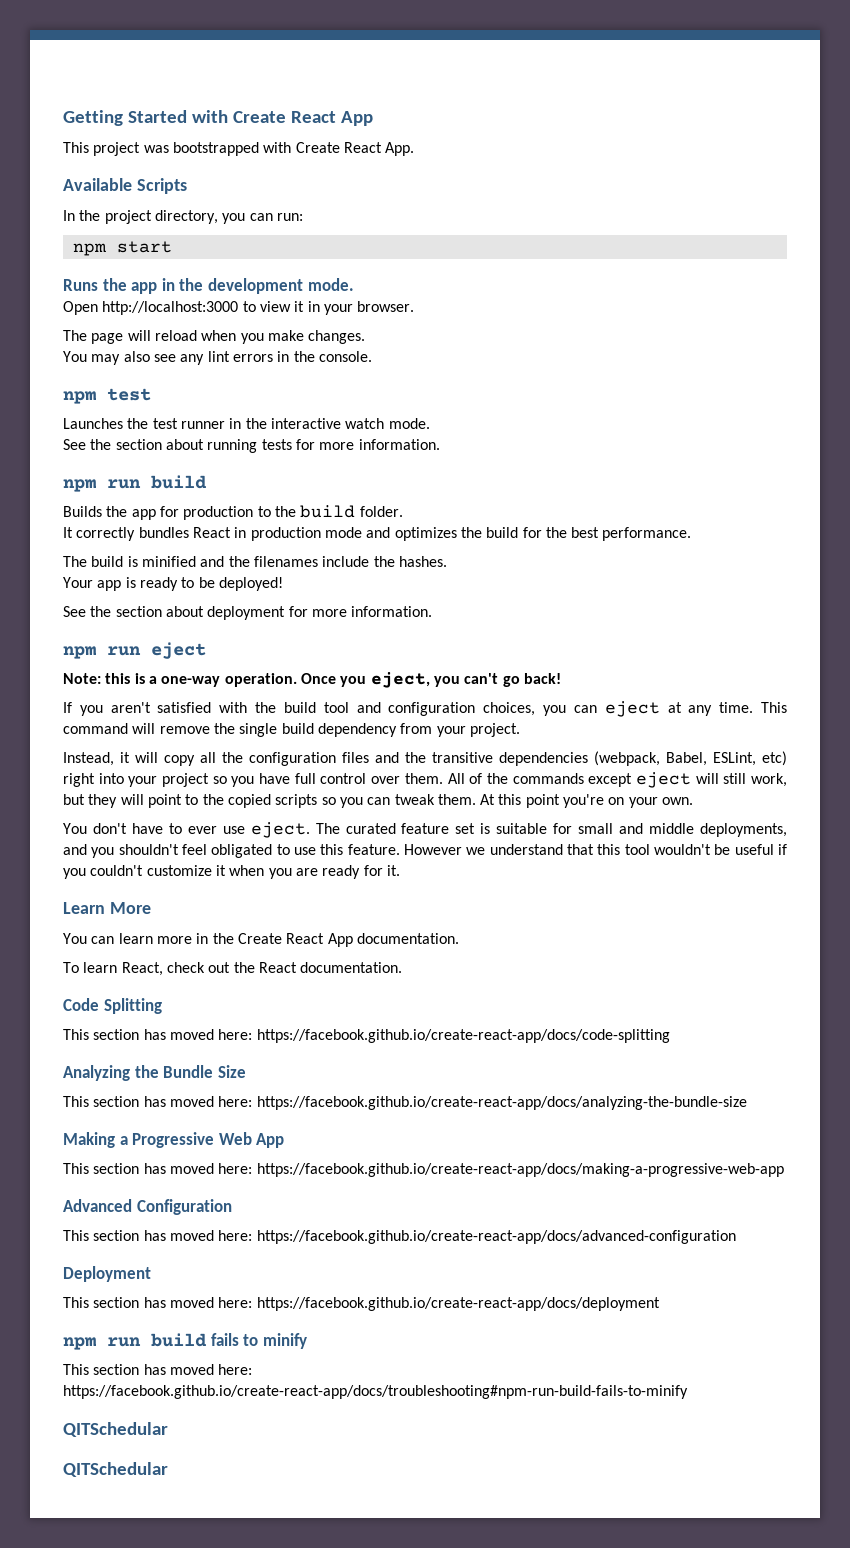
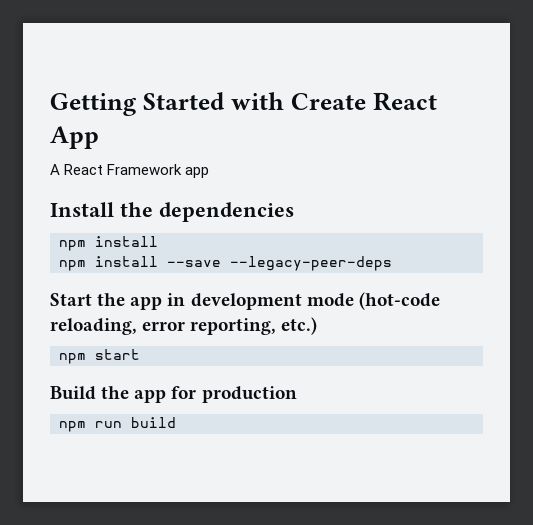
- This project was bootstrapped with Create React App.
- Available Scripts
- In the project directory, you can run:
+ A React Framework app
+ Install the dependencies
+ npm install
+ npm install --save --legacy-peer-deps
+ Start the app in development mode (hot-code reloading, error reporting, etc.)
- Runs the app in the development mode.
- Open http://localhost:3000 to view it in your browser.
- The page will reload when you make changes.
- You may also see any lint errors in the console.
- npm test
- Launches the test runner in the interactive watch mode.
- See the section about running tests for more information.
+ Build the app for production
  npm run build
- Builds the app for production to the build folder.
- It correctly bundles React in production mode and optimizes the build for the best performance.
- The build is minified and the filenames include the hashes.
- Your app is ready to be deployed!
- See the section about deployment for more information.
- npm run eject
- Note: this is a one-way operation. Once you eject, you can't go back!
- If you aren't satisfied with the build tool and configuration choices, you can eject at any time. This command will remove the single build dependency from your project.
- Instead, it will copy all the configuration files and the transitive dependencies (webpack, Babel, ESLint, etc) right into your project so you have full control over them. All of the commands except eject will still work, but they will point to the copied scripts so you can tweak them. At this point you're on your own.
- You don't have to ever use eject. The curated feature set is suitable for small and middle deployments, and you shouldn't feel obligated to use this feature. However we understand that this tool wouldn't be useful if you couldn't customize it when you are ready for it.
- Learn More
- You can learn more in the Create React App documentation.
- To learn React, check out the React documentation.
- Code Splitting
- This section has moved here: https://facebook.github.io/create-react-app/docs/code-splitting
- Analyzing the Bundle Size
- This section has moved here: https://facebook.github.io/create-react-app/docs/analyzing-the-bundle-size
- Making a Progressive Web App
- This section has moved here: https://facebook.github.io/create-react-app/docs/making-a-progressive-web-app
- Advanced Configuration
- This section has moved here: https://facebook.github.io/create-react-app/docs/advanced-configuration
- Deployment
- This section has moved here: https://facebook.github.io/create-react-app/docs/deployment
- npm run build fails to minify
- This section has moved here: https://facebook.github.io/create-react-app/docs/troubleshooting#npm-run-build-fails-to-minify
- QITSchedular
- QITSchedular

